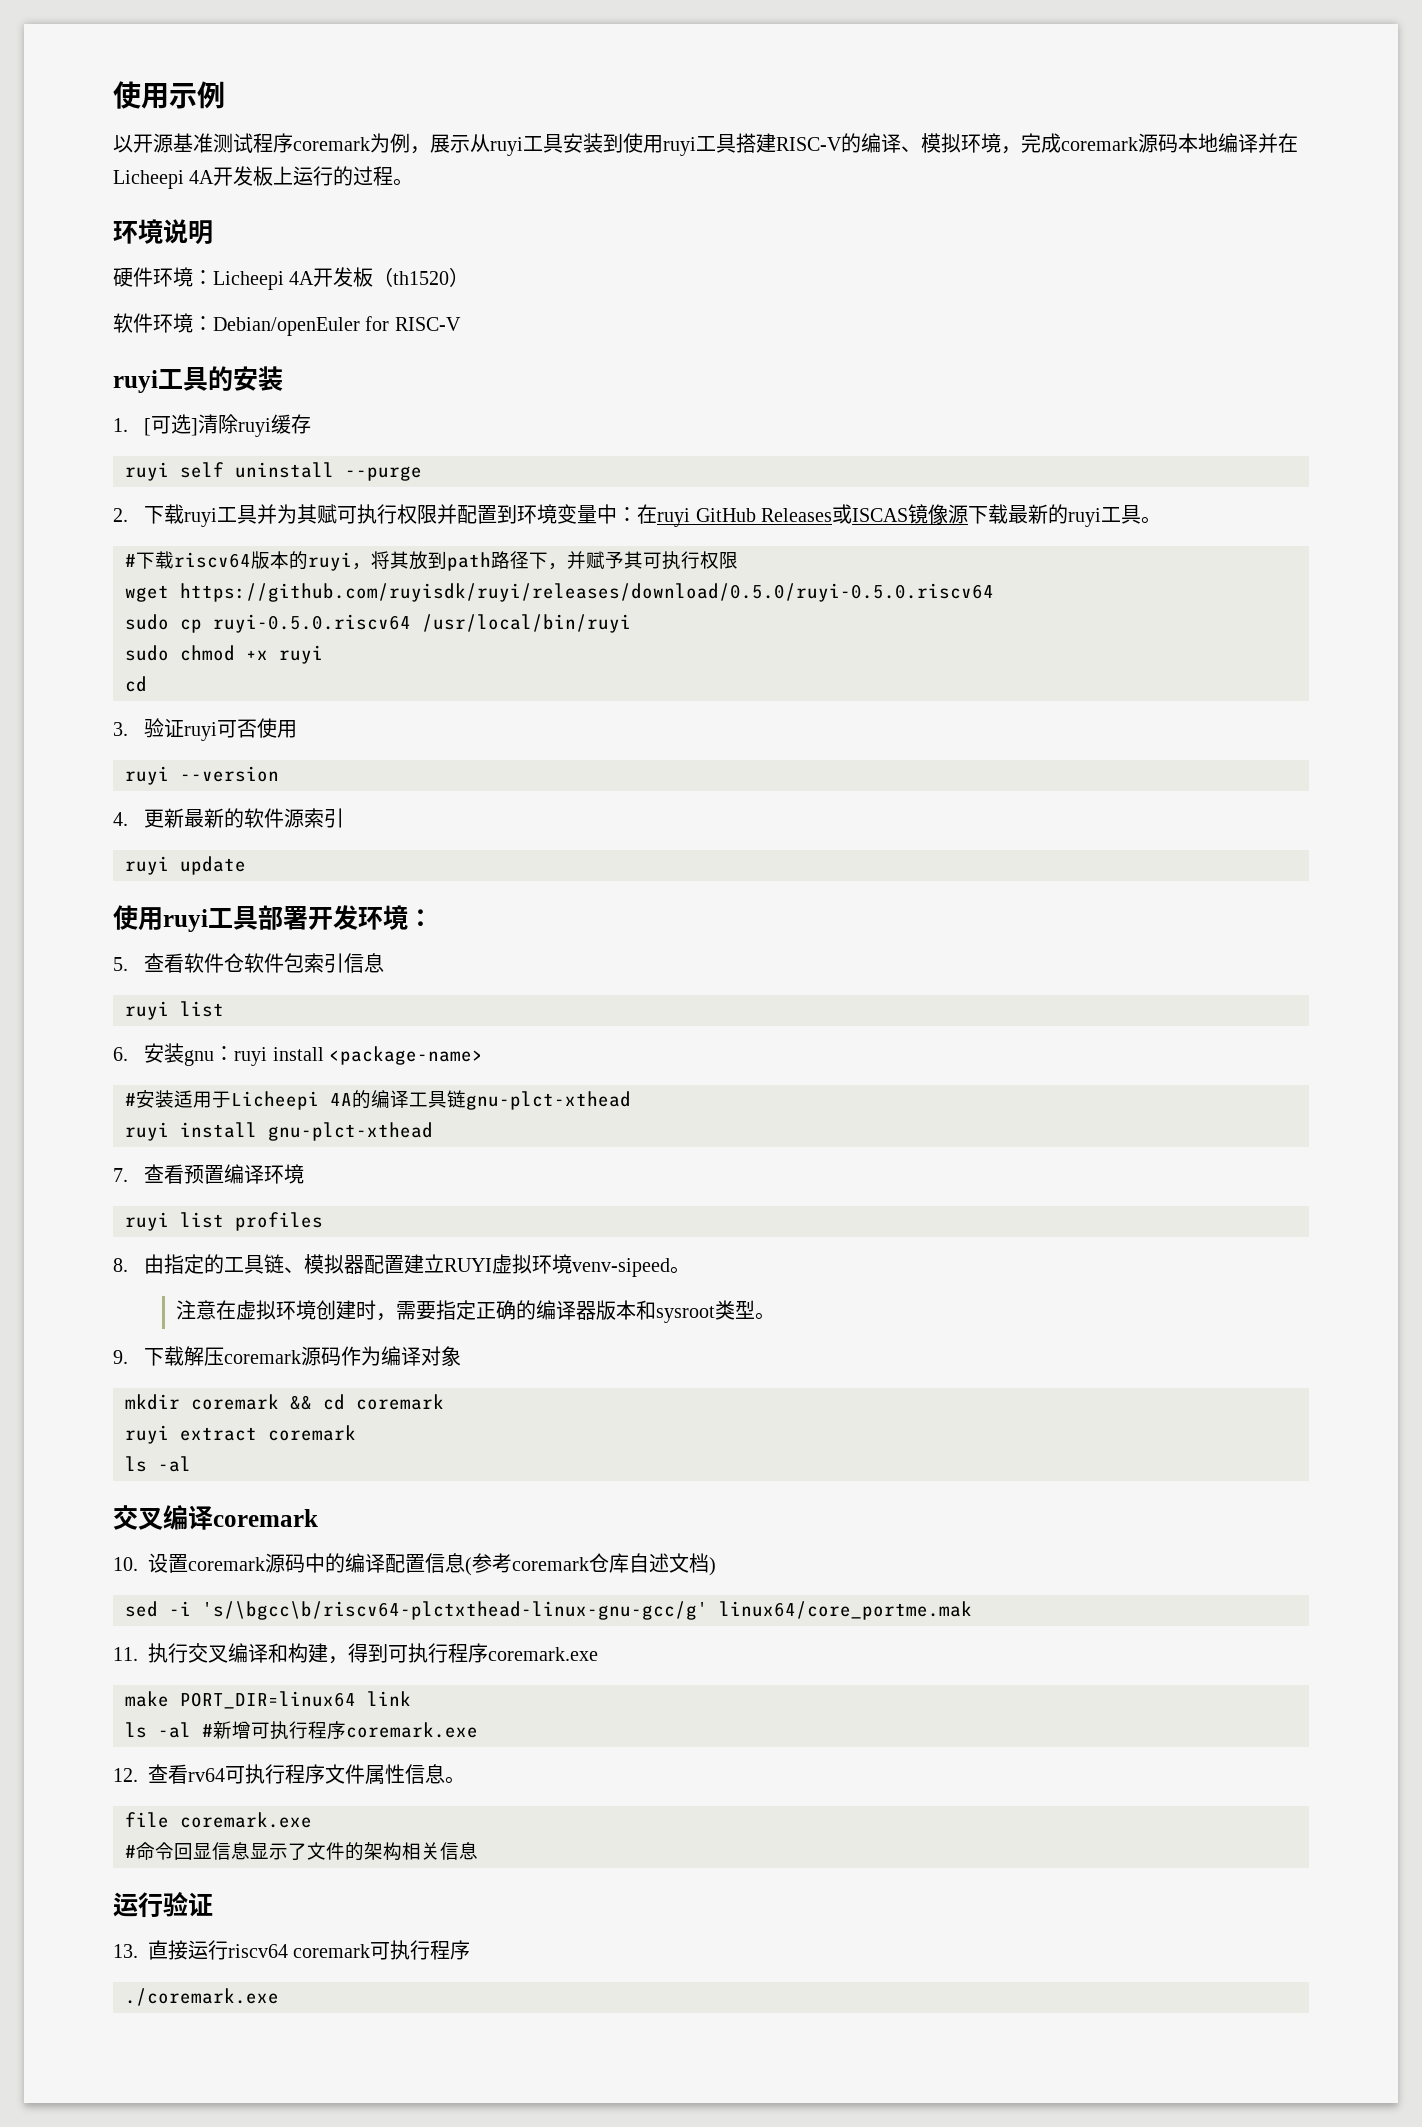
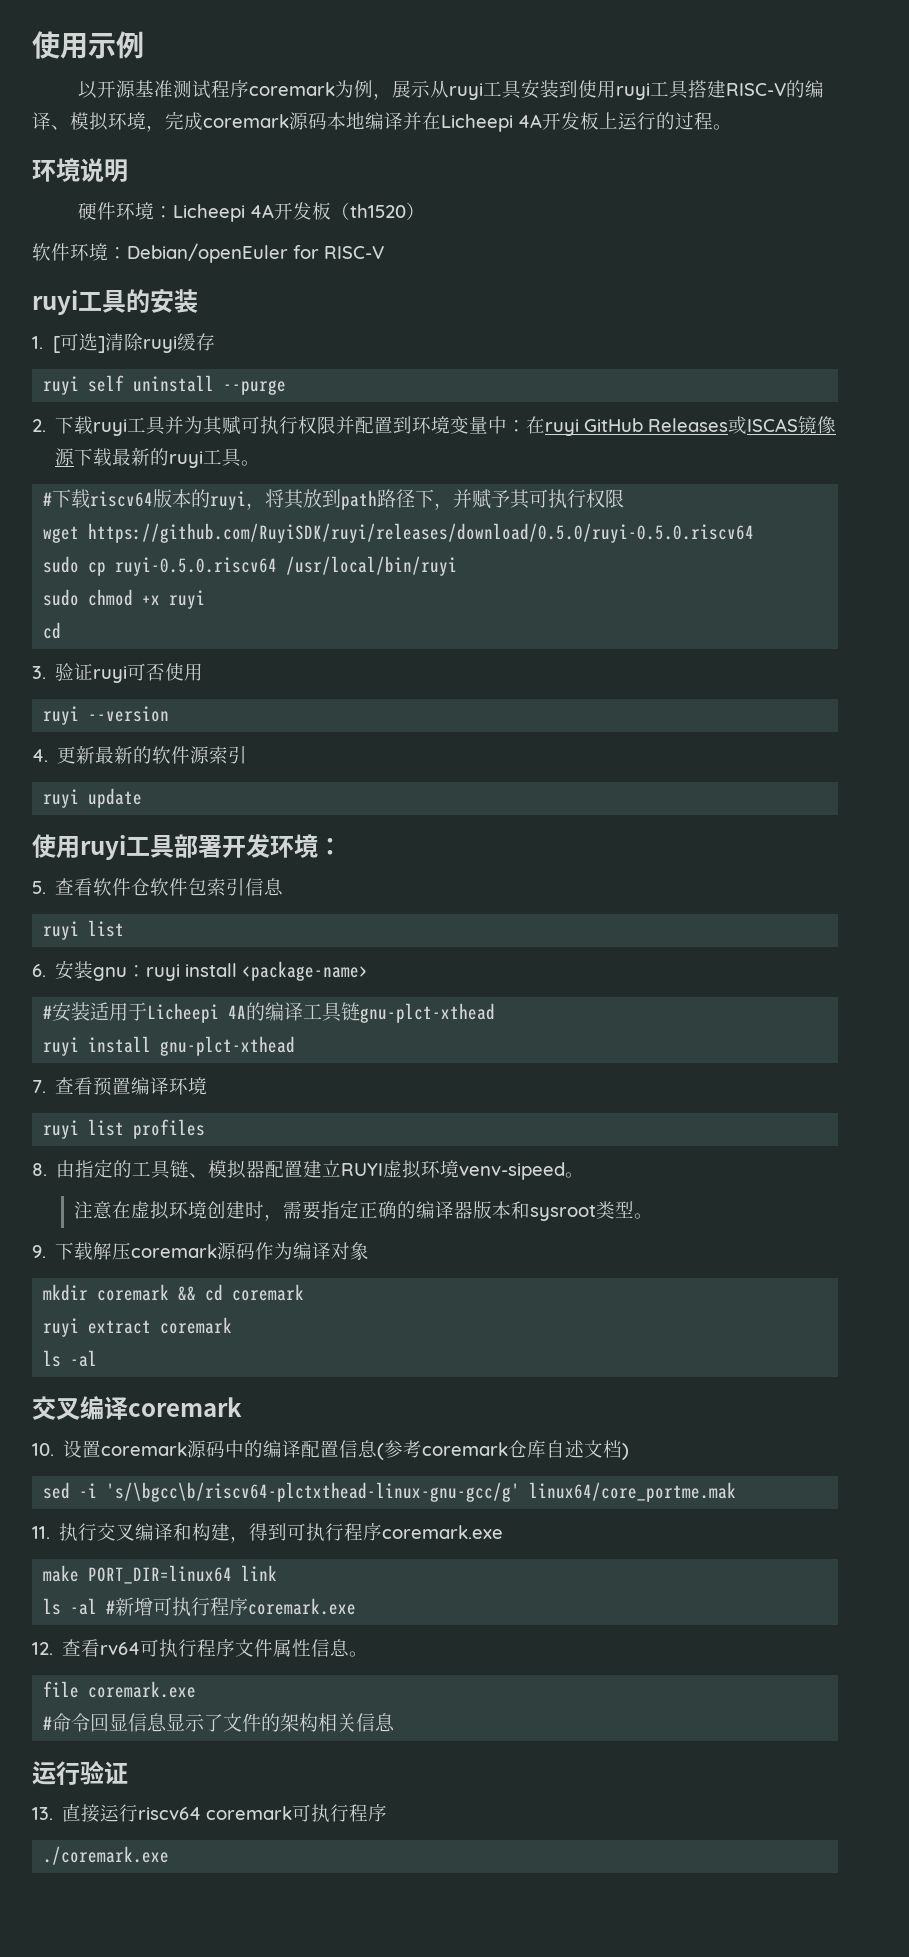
- wget https://github.com/ruyisdk/ruyi/releases/download/0.5.0/ruyi-0.5.0.riscv64
+ wget https://github.com/RuyiSDK/ruyi/releases/download/0.5.0/ruyi-0.5.0.riscv64

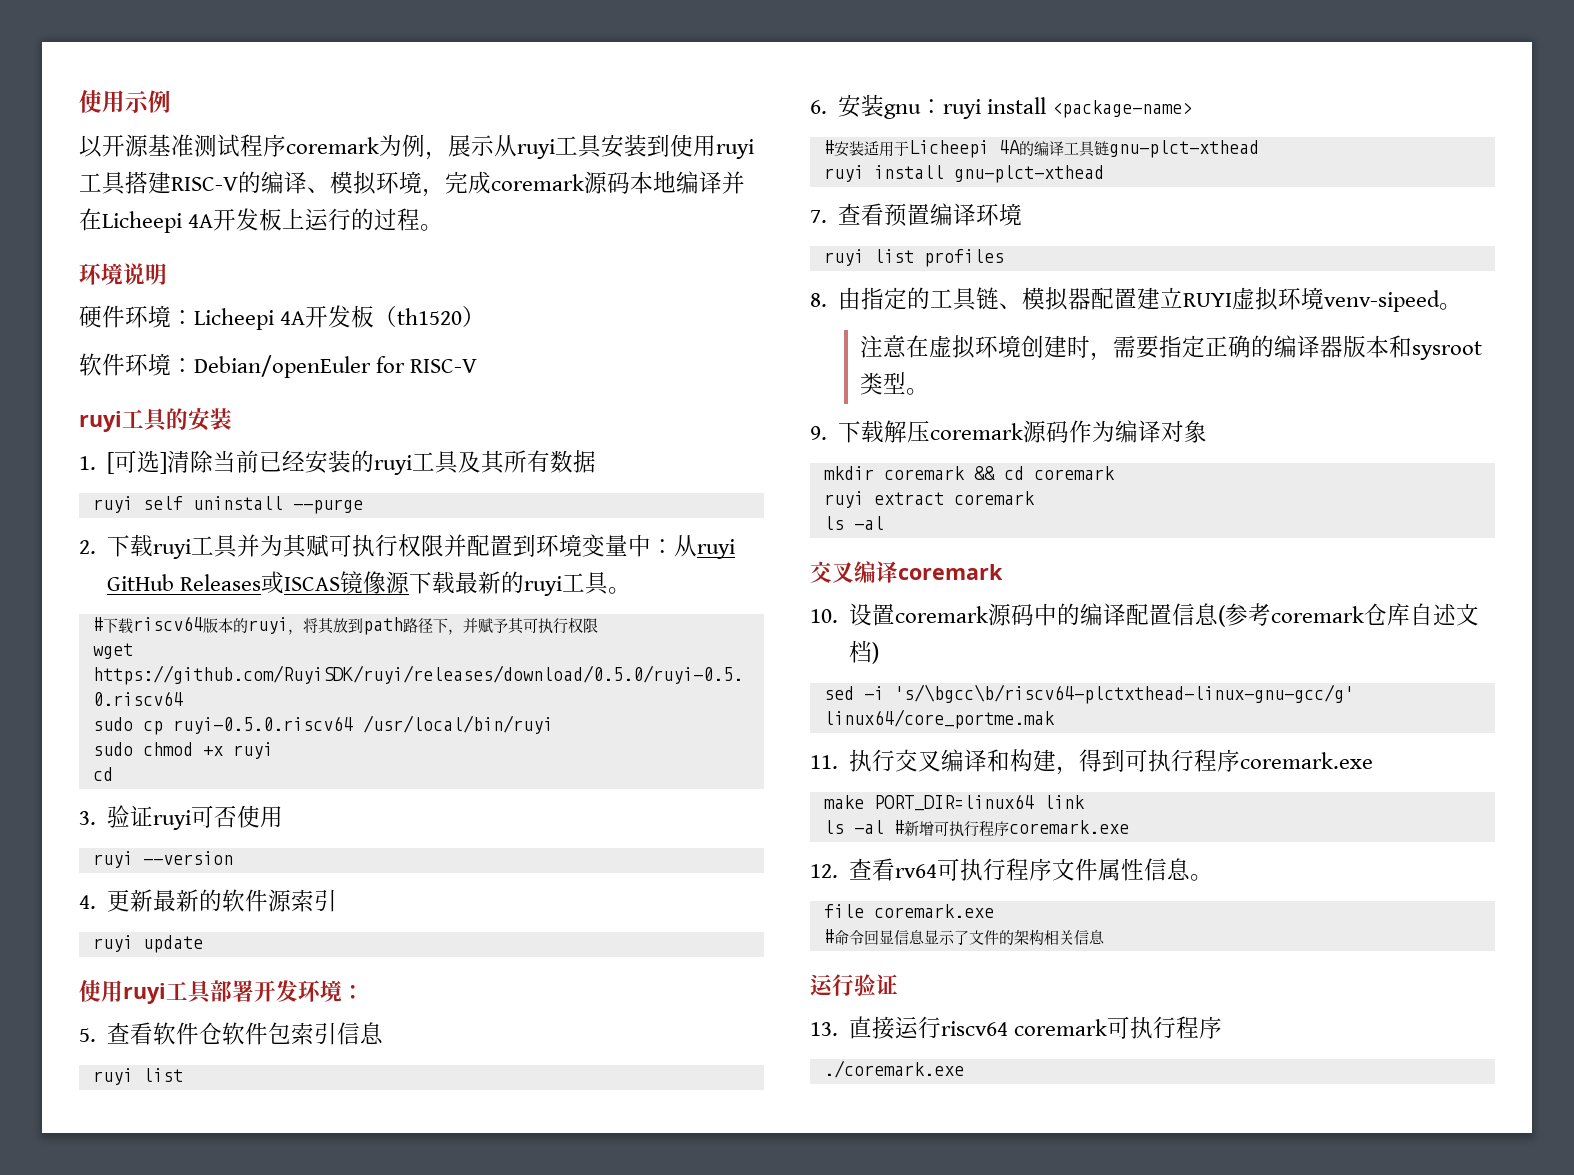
- 1. [可选]清除ruyi缓存
+ 1. [可选]清除当前已经安装的ruyi工具及其所有数据
- 2.下载ruyi工具并为其赋可执行权限并配置到环境变量中：在ruyi GitHub Releases或ISCAS镜像源下载最新的ruyi工具。
+ 2.下载ruyi工具并为其赋可执行权限并配置到环境变量中：从ruyi GitHub Releases或ISCAS镜像源下载最新的ruyi工具。

